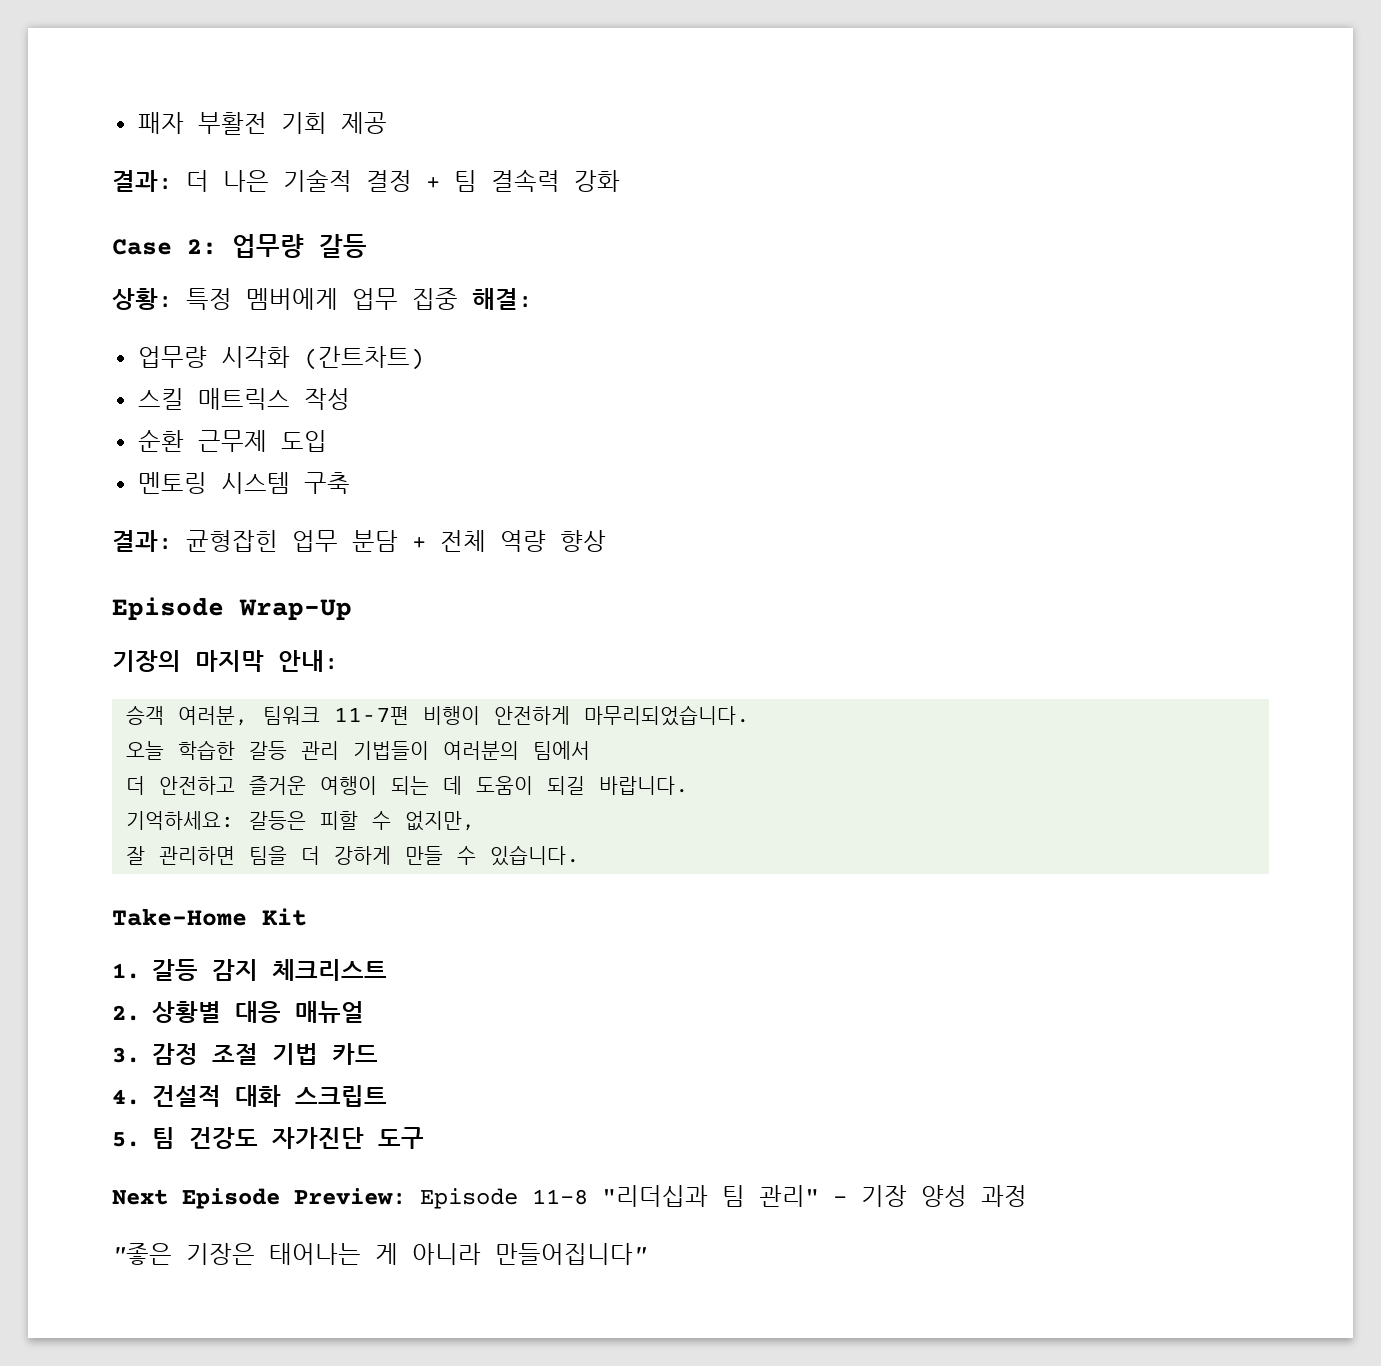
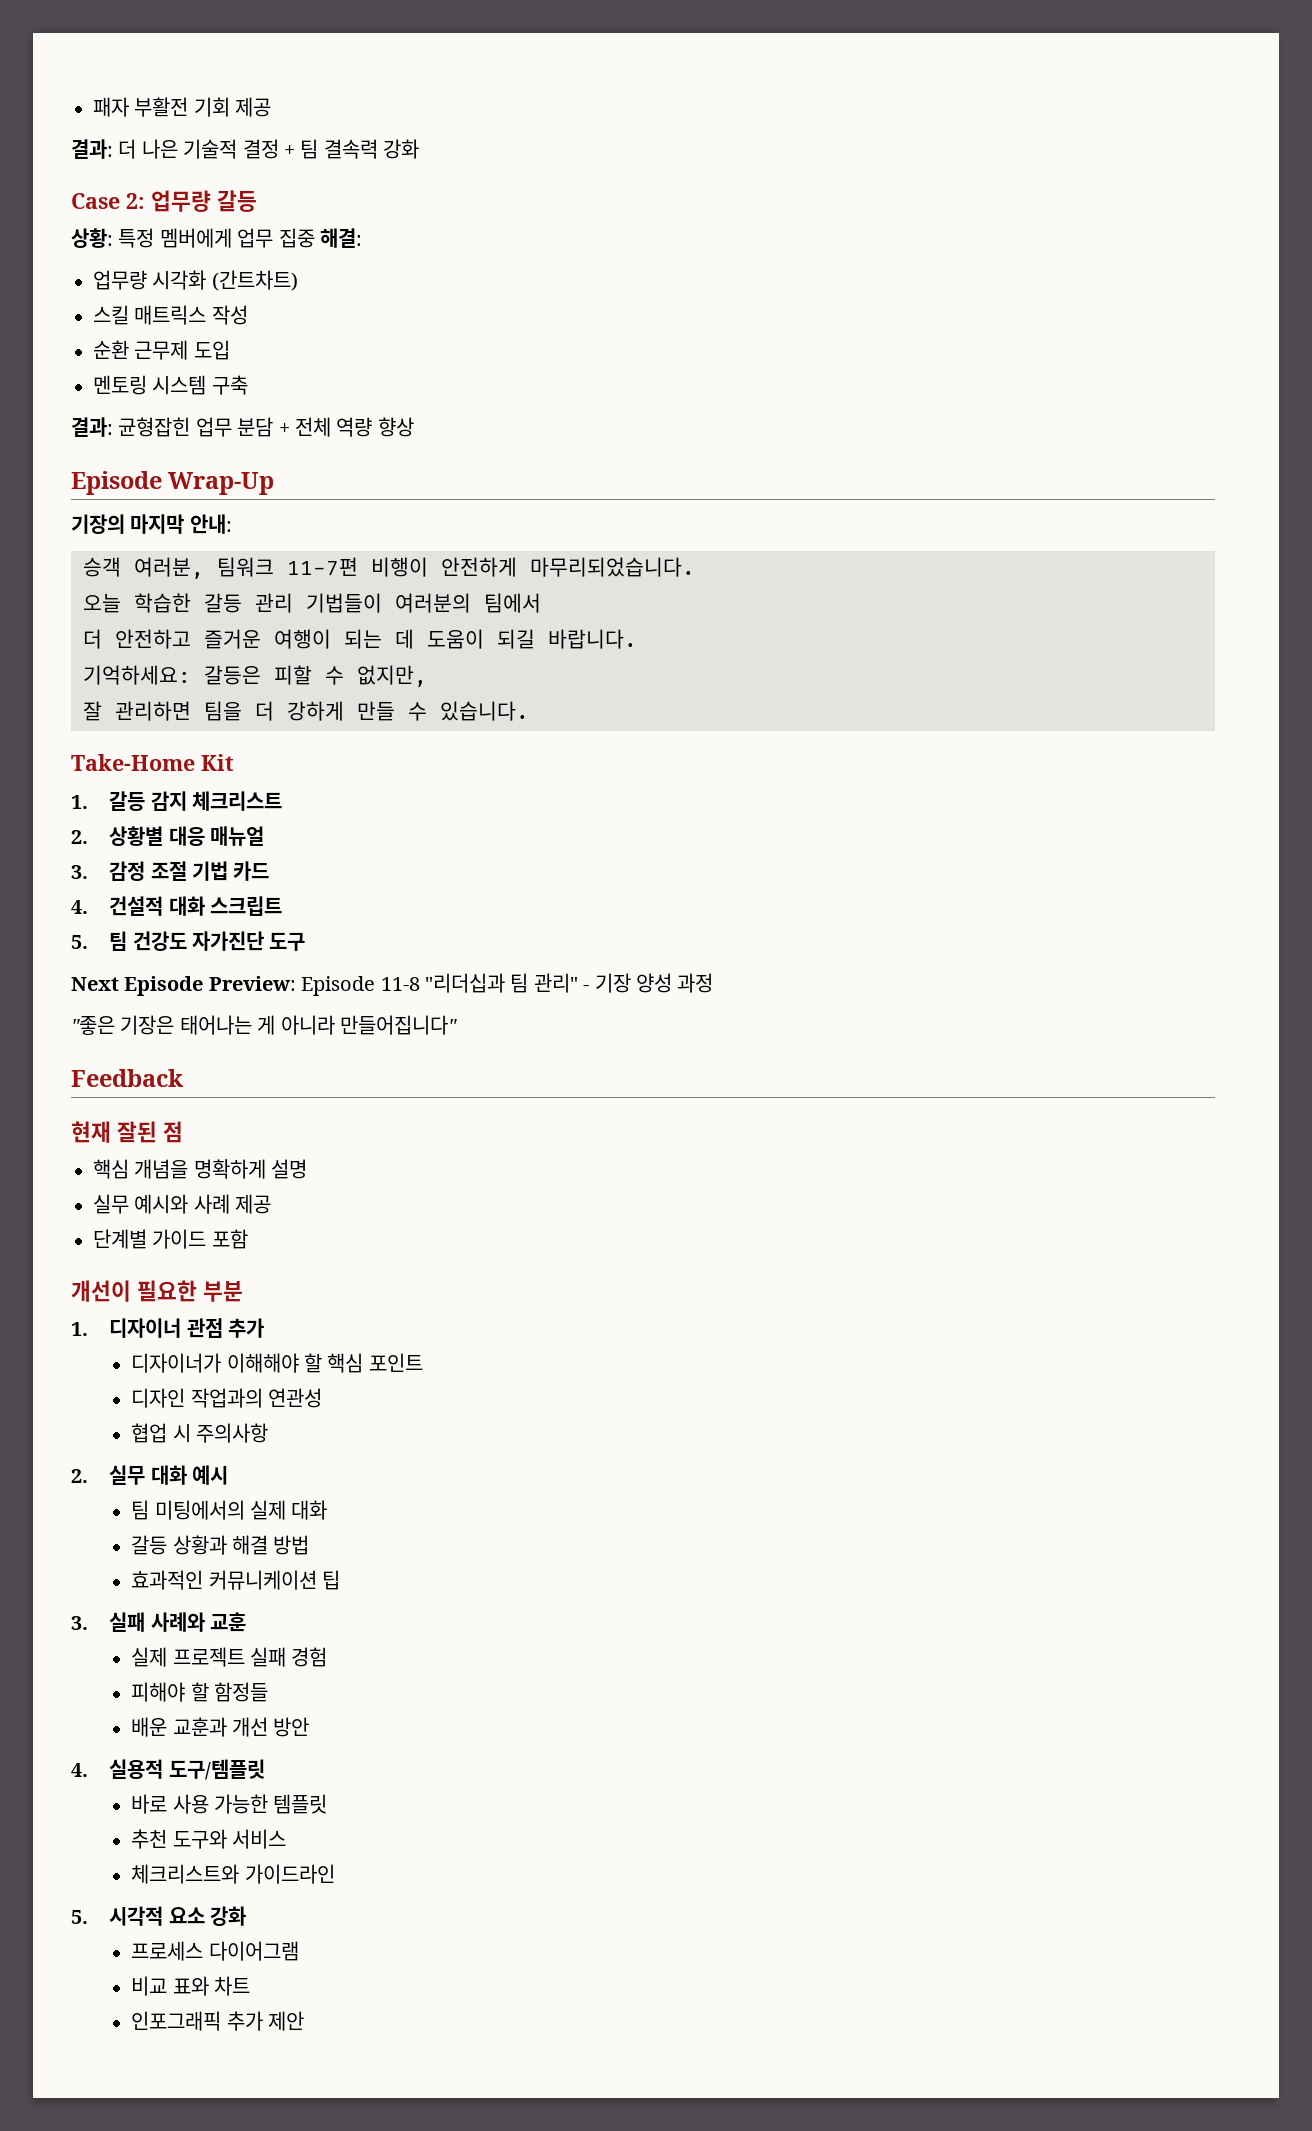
+ Feedback
+ 현재 잘된 점
+ 핵심 개념을 명확하게 설명
+ 실무 예시와 사례 제공
+ 단계별 가이드 포함
+ 개선이 필요한 부분
+ 1. 디자이너 관점 추가
+ 디자이너가 이해해야 할 핵심 포인트
+ 디자인 작업과의 연관성
+ 협업 시 주의사항
+ 2. 실무 대화 예시
+ 팀 미팅에서의 실제 대화
+ 갈등 상황과 해결 방법
+ 효과적인 커뮤니케이션 팁
+ 3. 실패 사례와 교훈
+ 실제 프로젝트 실패 경험
+ 피해야 할 함정들
+ 배운 교훈과 개선 방안
+ 4. 실용적 도구/템플릿
+ 바로 사용 가능한 템플릿
+ 추천 도구와 서비스
+ 체크리스트와 가이드라인
+ 5. 시각적 요소 강화
+ 프로세스 다이어그램
+ 비교 표와 차트
+ 인포그래픽 추가 제안

